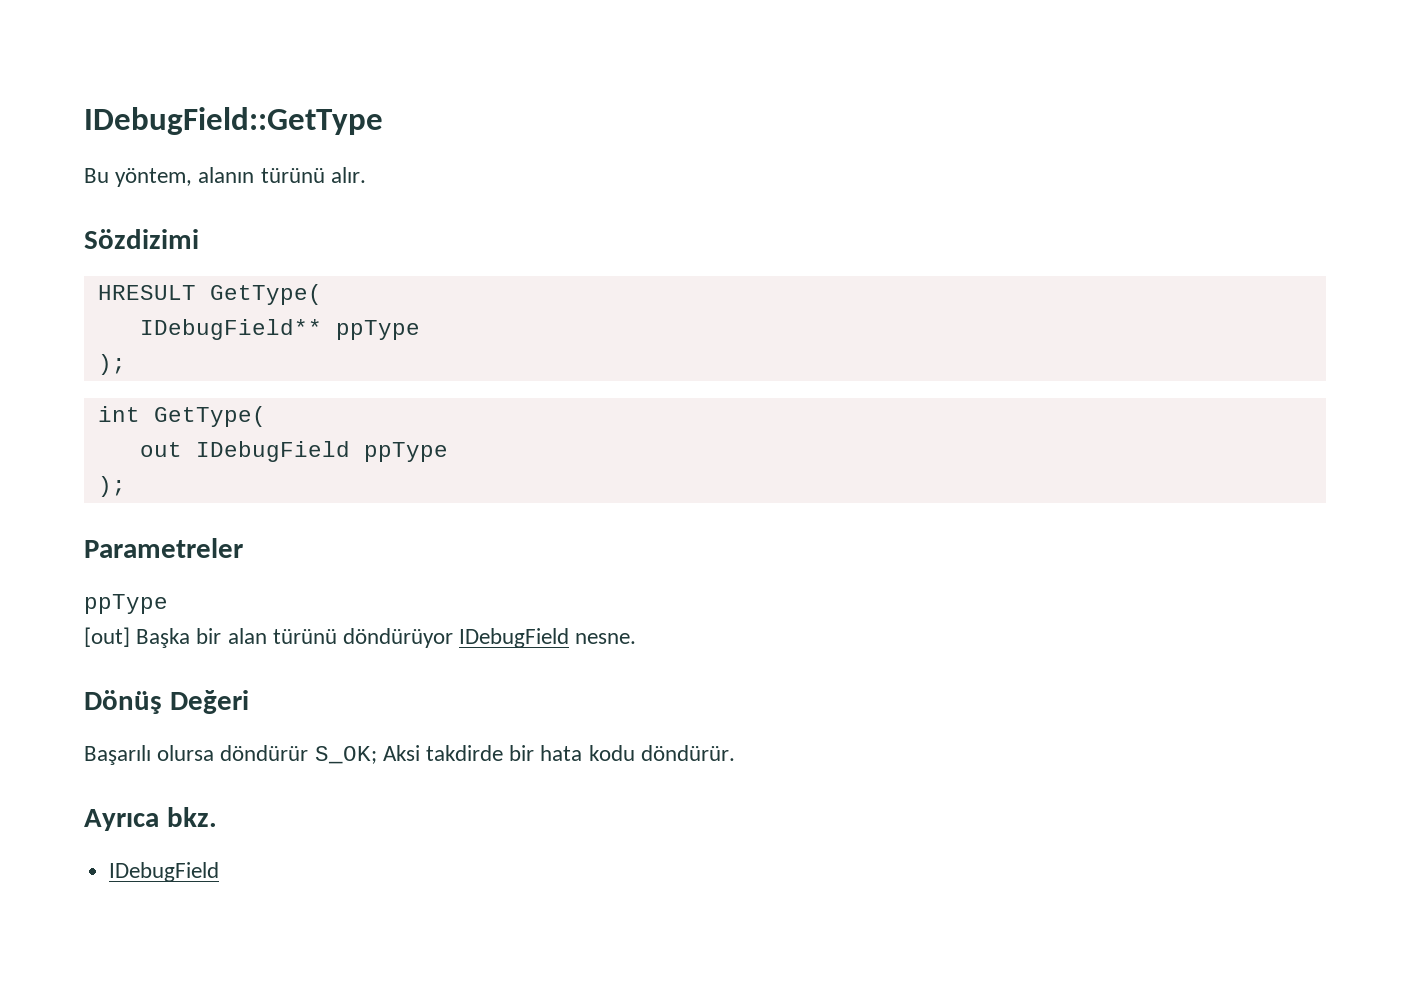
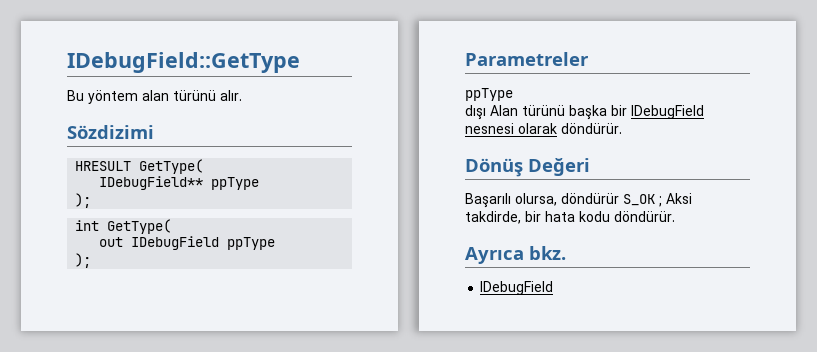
- Bu yöntem, alanın türünü alır.
+ Bu yöntem alan türünü alır.
- [out] Başka bir alan türünü döndürüyor IDebugField nesne.
+ dışı Alan türünü başka bir IDebugField nesnesi olarak döndürür.
  Dönüş Değeri
- Başarılı olursa döndürür S_OK; Aksi takdirde bir hata kodu döndürür.
+ Başarılı olursa, döndürür S_OK ; Aksi takdirde, bir hata kodu döndürür.

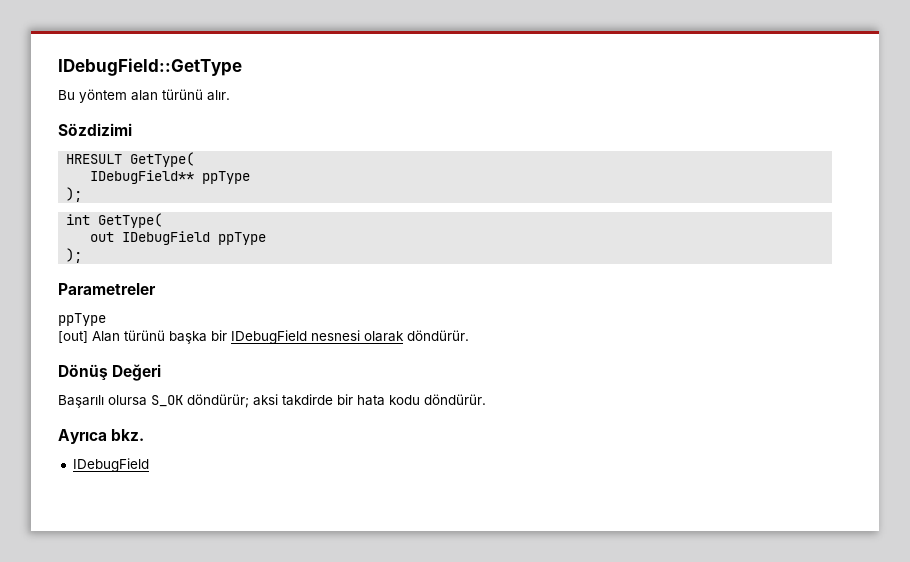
- dışı Alan türünü başka bir IDebugField nesnesi olarak döndürür.
+ [out] Alan türünü başka bir IDebugField nesnesi olarak döndürür.
- Başarılı olursa, döndürür S_OK ; Aksi takdirde, bir hata kodu döndürür.
+ Başarılı olursa S_OK döndürür; aksi takdirde bir hata kodu döndürür.

